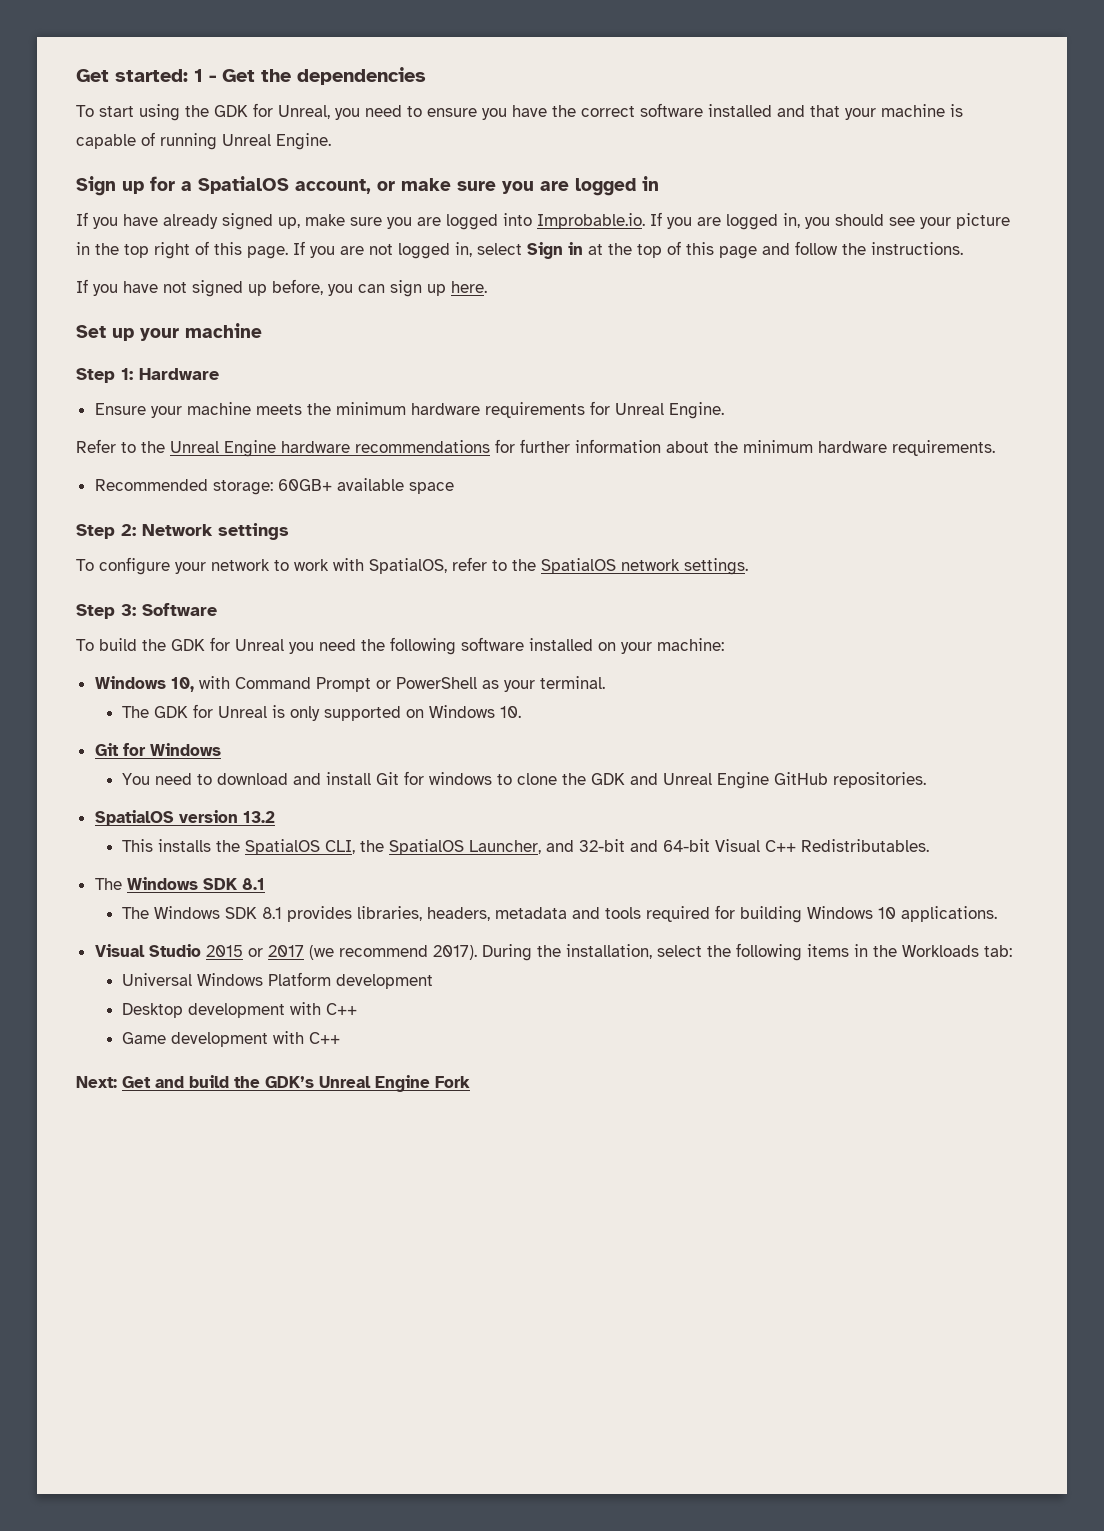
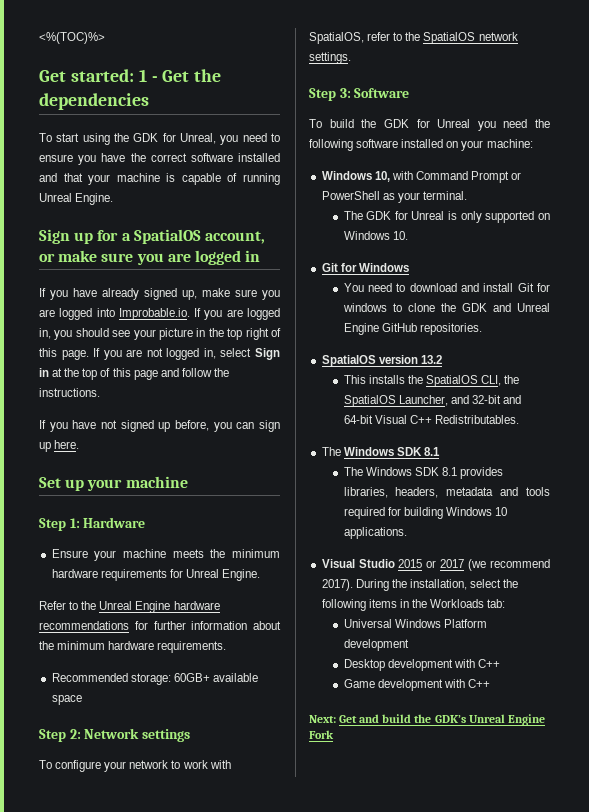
+ <%(TOC)%>

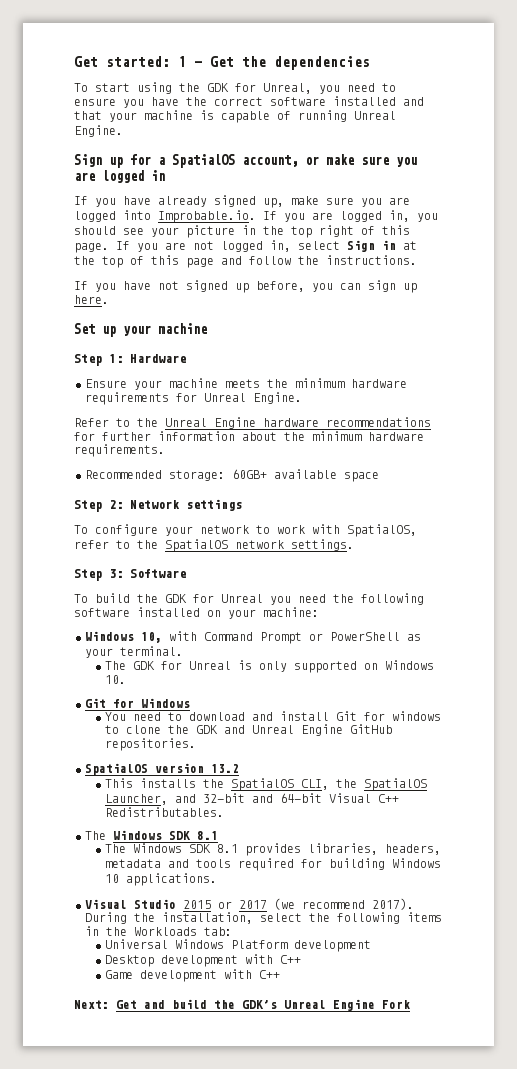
- <%(TOC)%>

